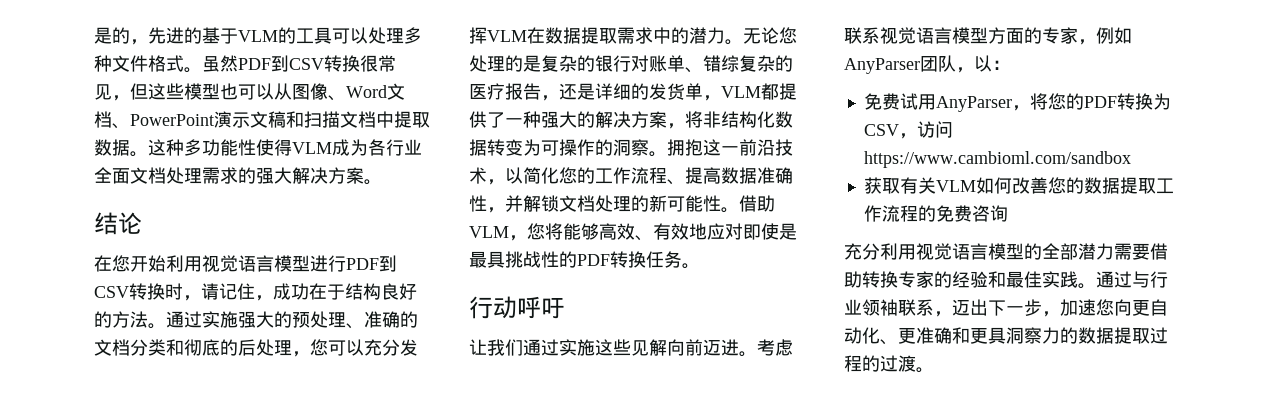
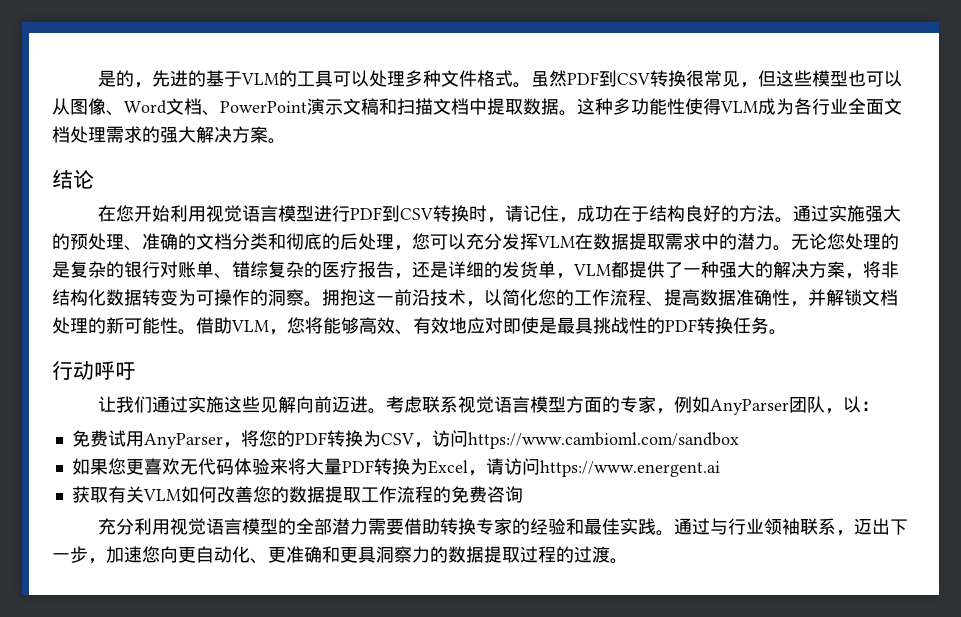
+ 如果您更喜欢无代码体验来将大量PDF转换为Excel，请访问https://www.energent.ai

